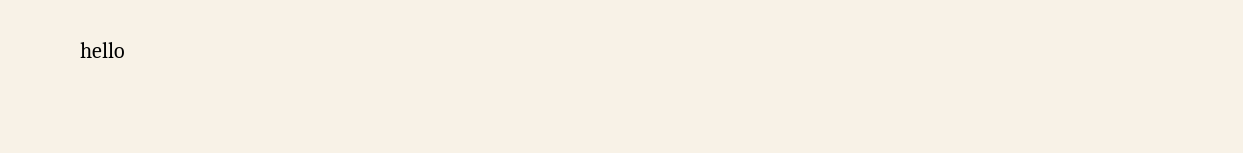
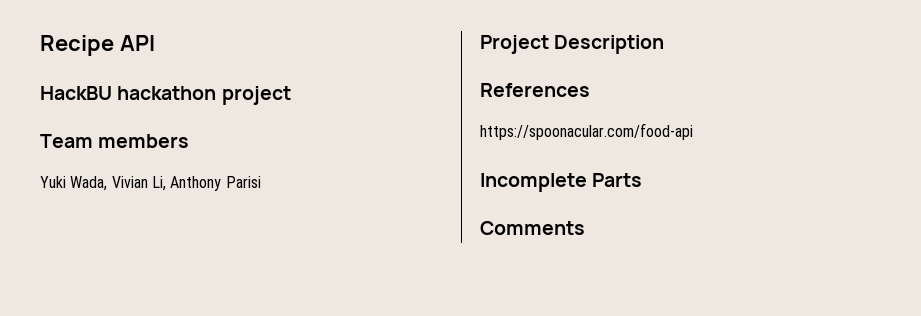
- hello
+ Recipe API
+ HackBU hackathon project
+ Team members
+ Yuki Wada, Vivian Li, Anthony Parisi
+ Project Description
+ References
+ https://spoonacular.com/food-api
+ Incomplete Parts
+ Comments

